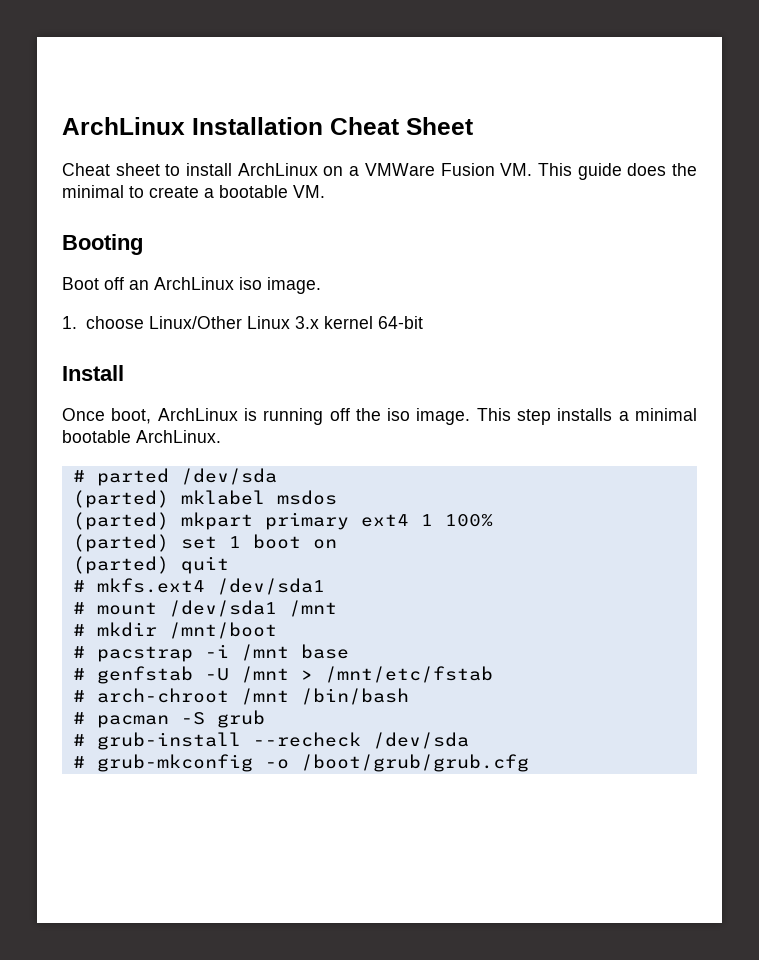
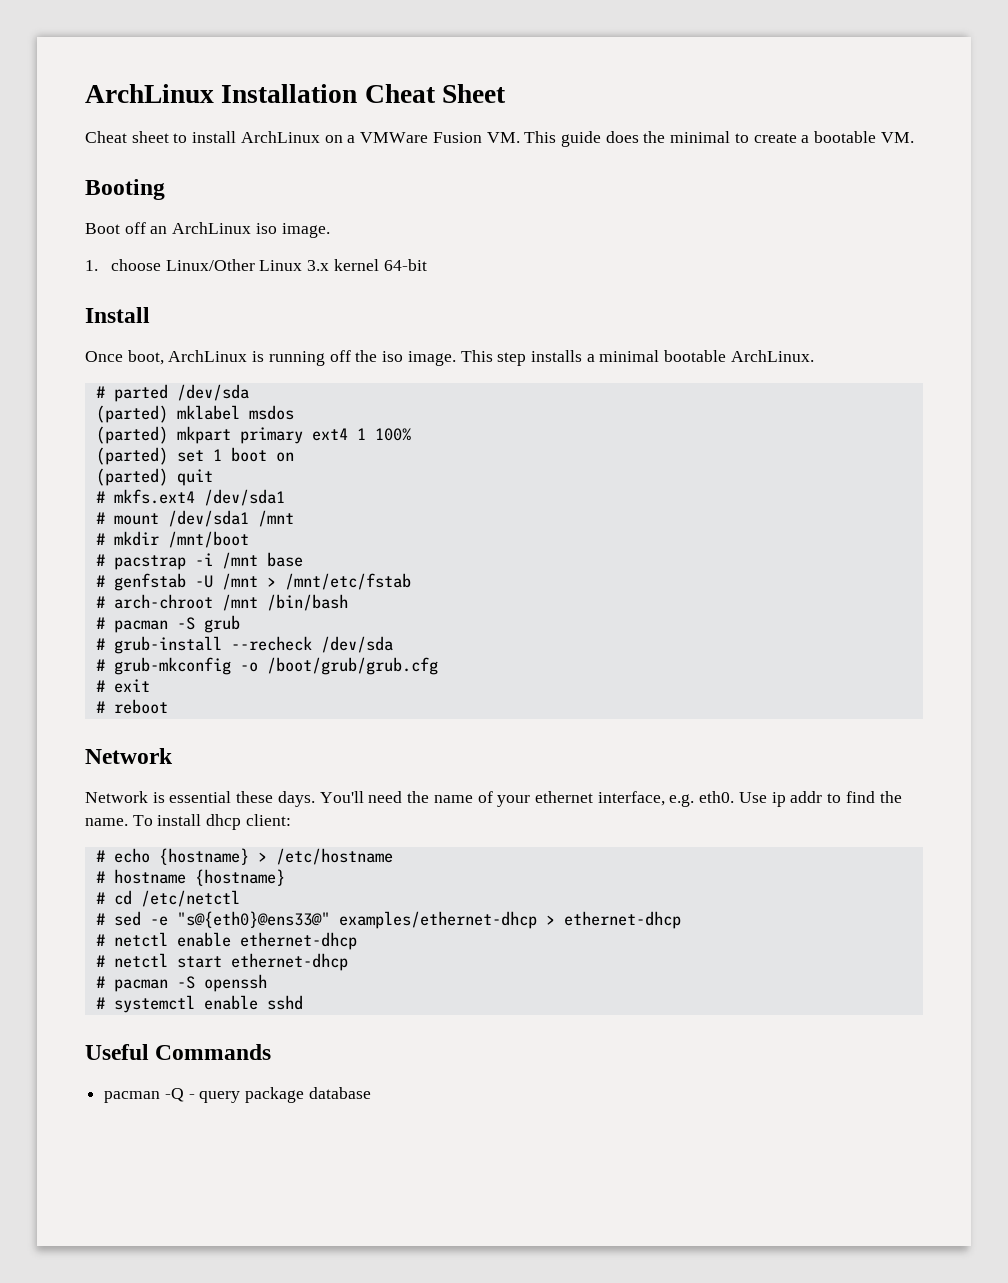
+ # exit
+ # reboot
+ Network
+ Network is essential these days. You'll need the name of your ethernet interface, e.g. eth0. Use ip addr to find the name. To install dhcp client:
+ # echo {hostname} > /etc/hostname
+ # hostname {hostname}
+ # cd /etc/netctl
+ # sed -e "s@{eth0}@ens33@" examples/ethernet-dhcp > ethernet-dhcp
+ # netctl enable ethernet-dhcp
+ # netctl start ethernet-dhcp
+ # pacman -S openssh
+ # systemctl enable sshd
+ Useful Commands
+ pacman -Q - query package database

